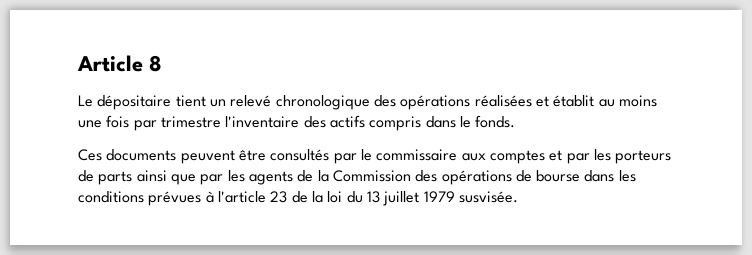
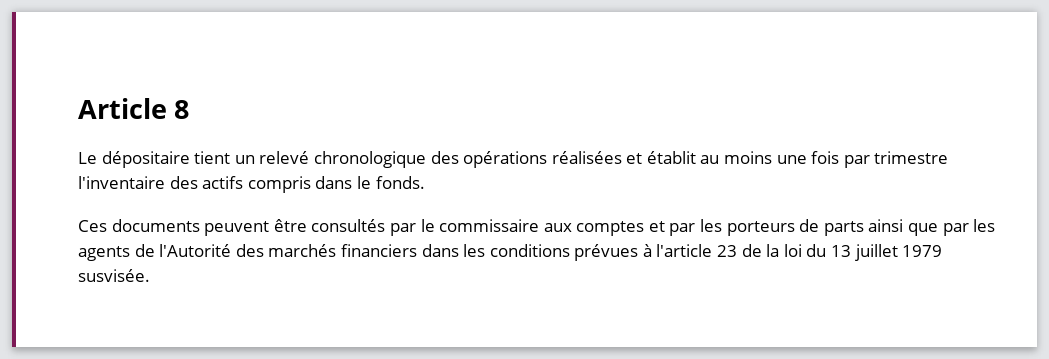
- Ces documents peuvent être consultés par le commissaire aux comptes et par les porteurs de parts ainsi que par les agents de la Commission des opérations de bourse dans les conditions prévues à l'article 23 de la loi du 13 juillet 1979 susvisée.
+ Ces documents peuvent être consultés par le commissaire aux comptes et par les porteurs de parts ainsi que par les agents de l'Autorité des marchés financiers dans les conditions prévues à l'article 23 de la loi du 13 juillet 1979 susvisée.

